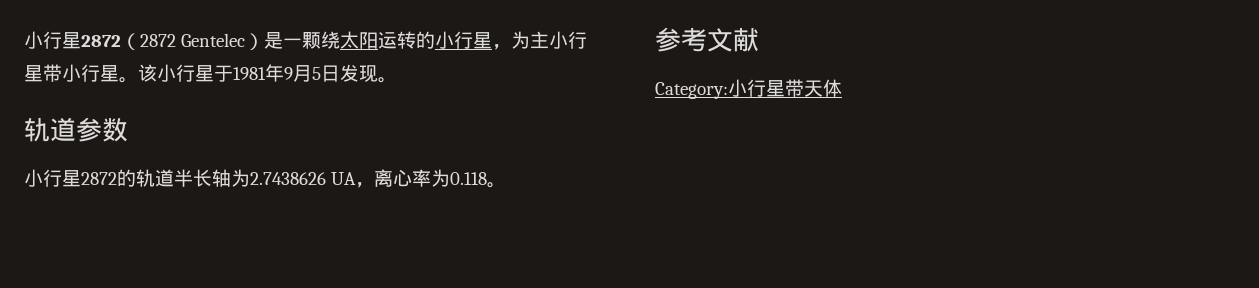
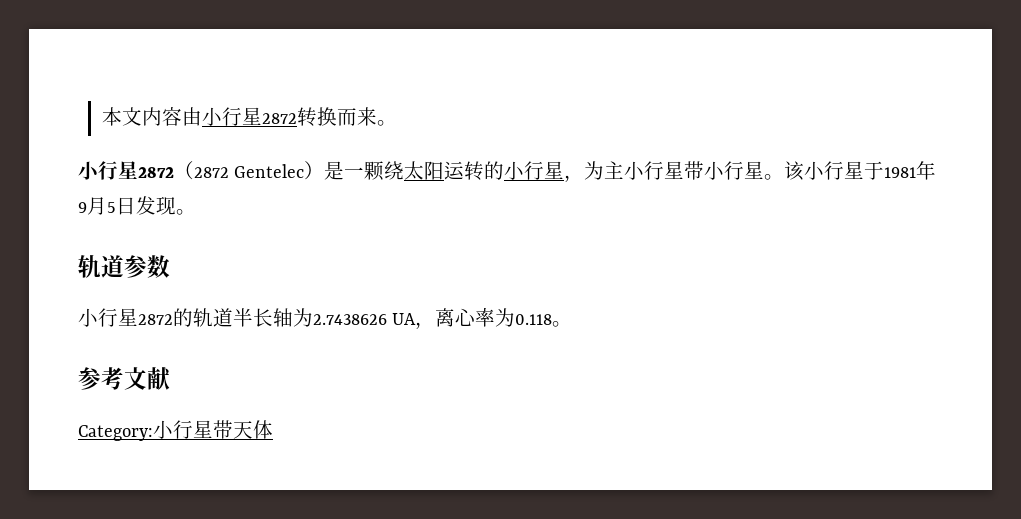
+ 本文内容由小行星2872转换而来。

